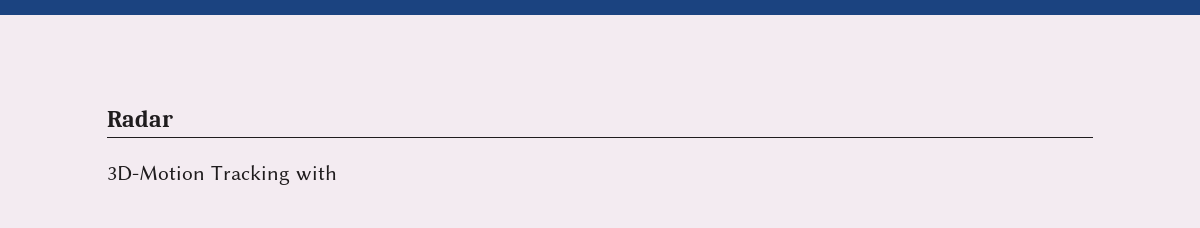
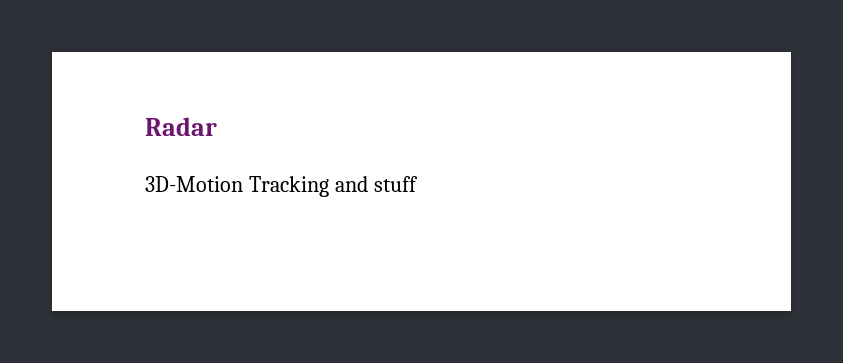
- 3D-Motion Tracking with
+ 3D-Motion Tracking and stuff

